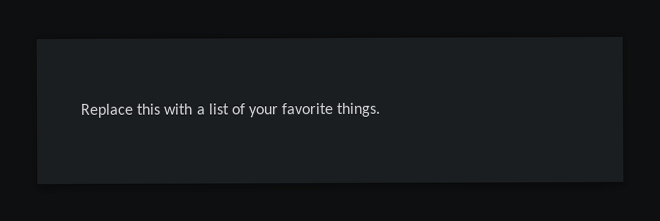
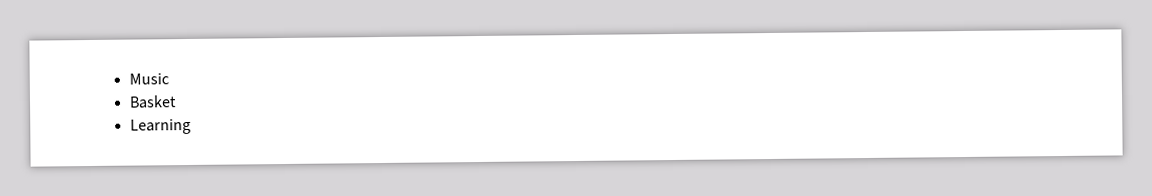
- Replace this with a list of your favorite things.
+ Music
+ Basket
+ Learning

